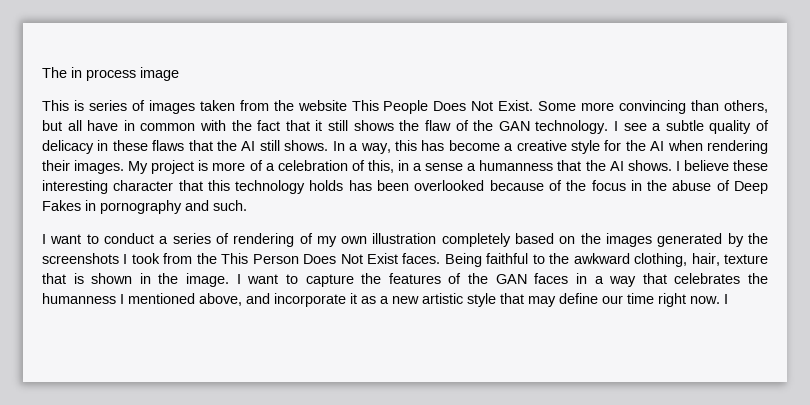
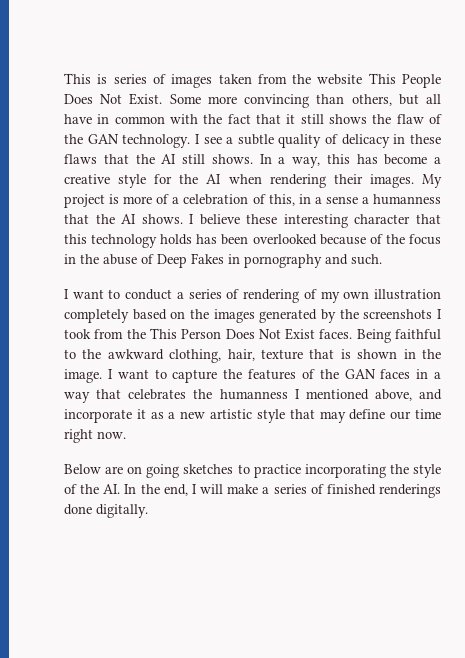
- The in process image
- I want to capture the features of the GAN faces in a way that celebrates the humanness I mentioned above, and incorporate it as a new artistic style that may define our time right now. I
+ I want to capture the features of the GAN faces in a way that celebrates the humanness I mentioned above, and incorporate it as a new artistic style that may define our time right now.
+ Below are on going sketches to practice incorporating the style of the AI. In the end, I will make a series of finished renderings done digitally.

